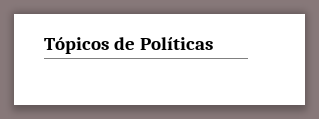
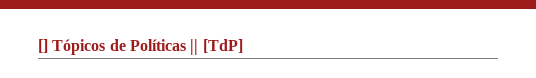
- Tópicos de Políticas
+ [] Tópicos de Políticas || [TdP]

